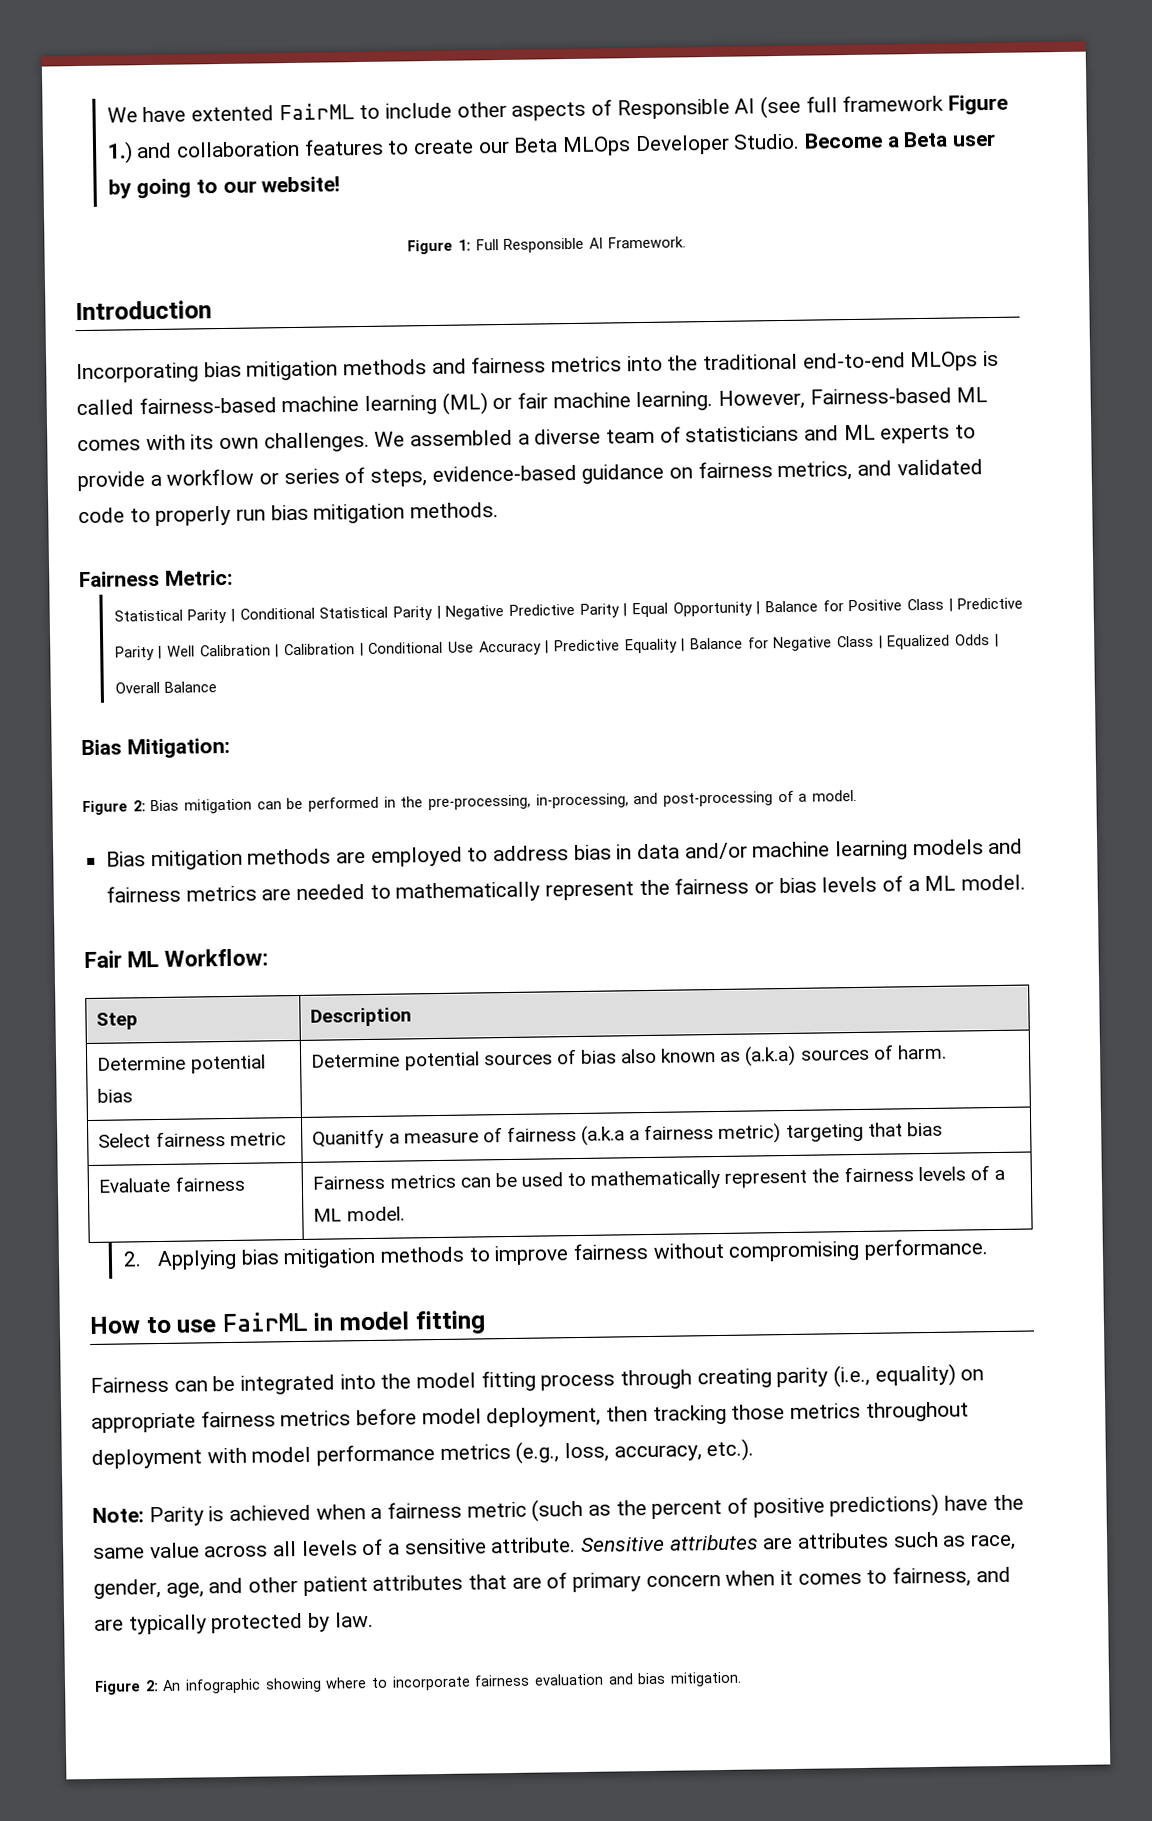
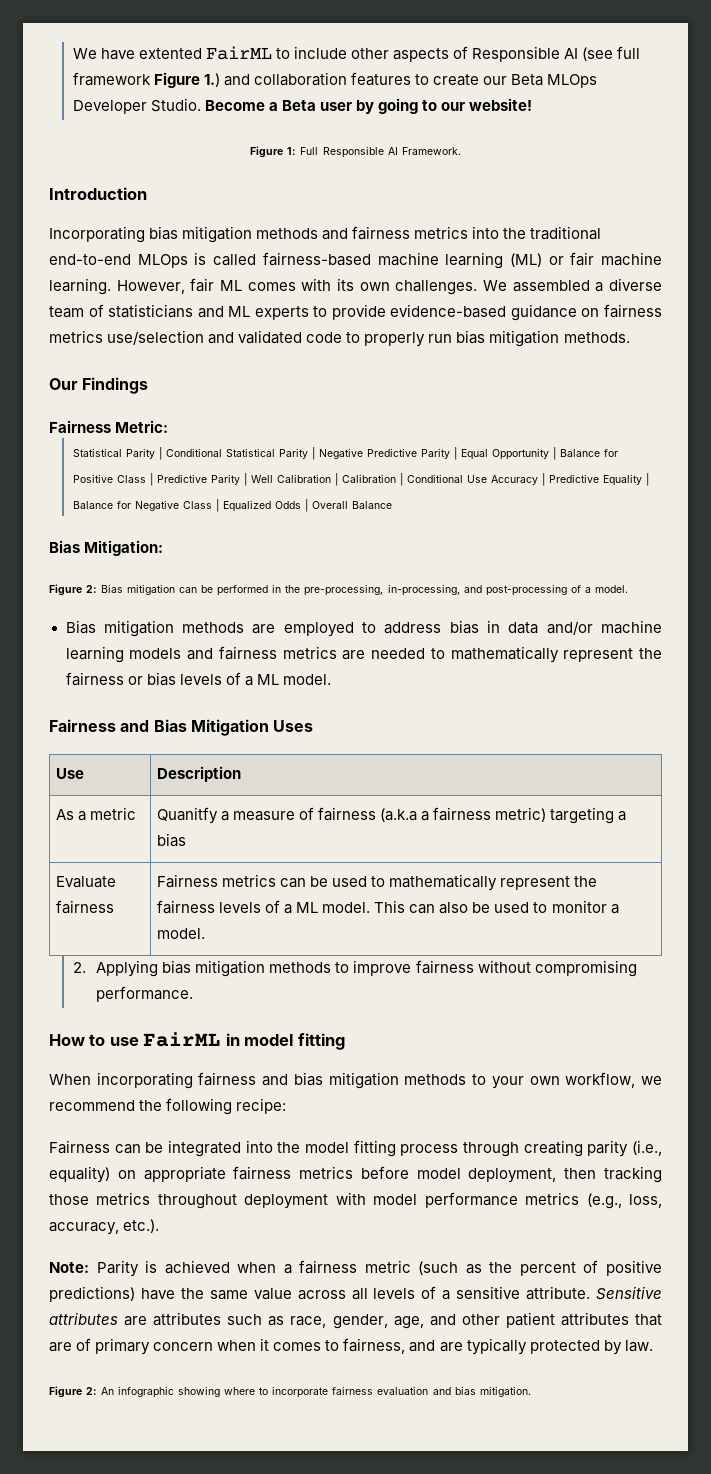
- However, Fairness-based ML comes with its own challenges.
+ However, fair ML comes with its own challenges.
- We assembled a diverse team of statisticians and ML experts to provide a workflow or series of steps, evidence-based guidance on fairness metrics, and validated code to properly run bias mitigation methods.
+ We assembled a diverse team of statisticians and ML experts to provide evidence-based guidance on fairness metrics use/selection and validated code to properly run bias mitigation methods.
+ Our Findings
- Fair ML Workflow:
- Step | Description
- Determine potential bias | Determine potential sources of bias also known as (a.k.a) sources of harm.
- Select fairness metric | Quanitfy a measure of fairness (a.k.a a fairness metric) targeting that bias
+ Fairness and Bias Mitigation Uses
+ Use | Description
+ As a metric | Quanitfy a measure of fairness (a.k.a a fairness metric) targeting a bias
- Evaluate fairness | Fairness metrics can be used to mathematically represent the fairness levels of a ML model.
+ Evaluate fairness | Fairness metrics can be used to mathematically represent the fairness levels of a ML model. This can also be used to monitor a model.
+ When incorporating fairness and bias mitigation methods to your own workflow, we recommend the following recipe:

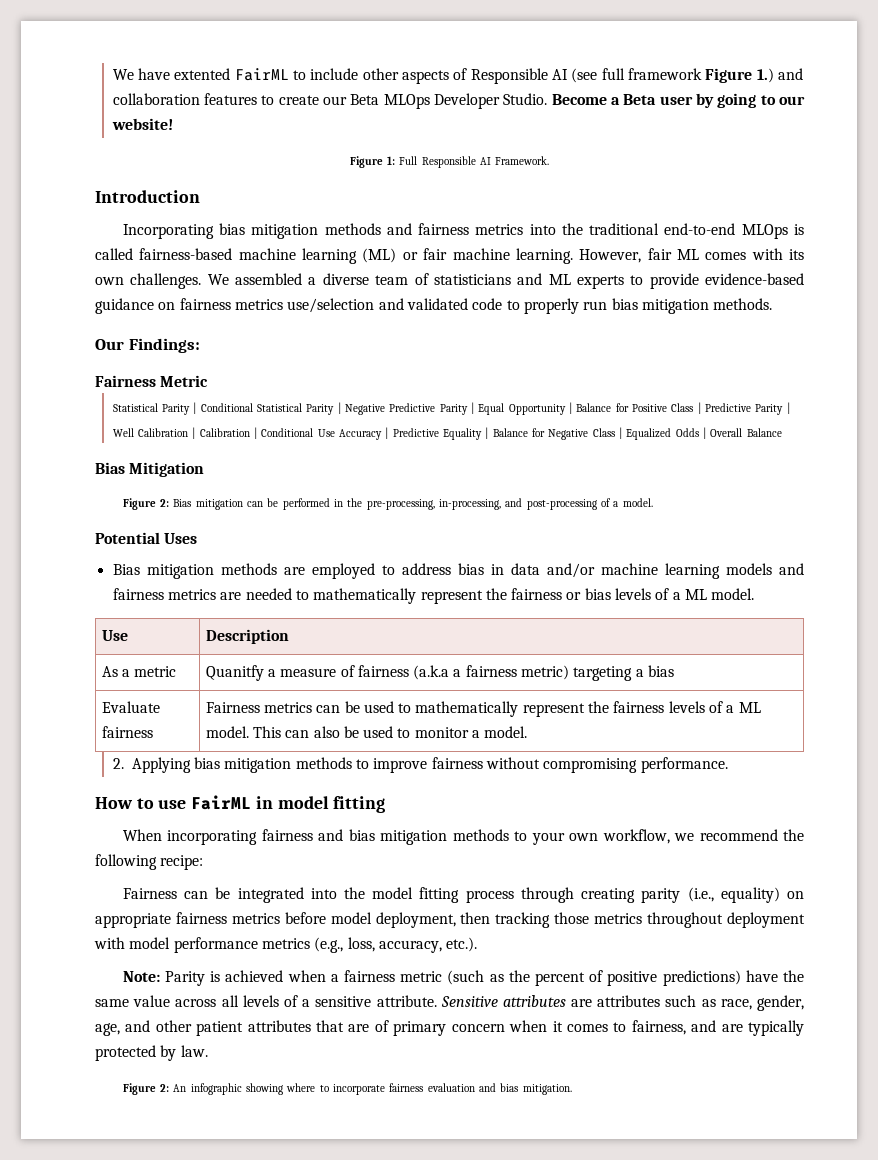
- Our Findings
- Fairness Metric:
+ Our Findings:
+ Fairness Metric
- Bias Mitigation:
+ Bias Mitigation
+ Potential Uses
- Fairness and Bias Mitigation Uses

